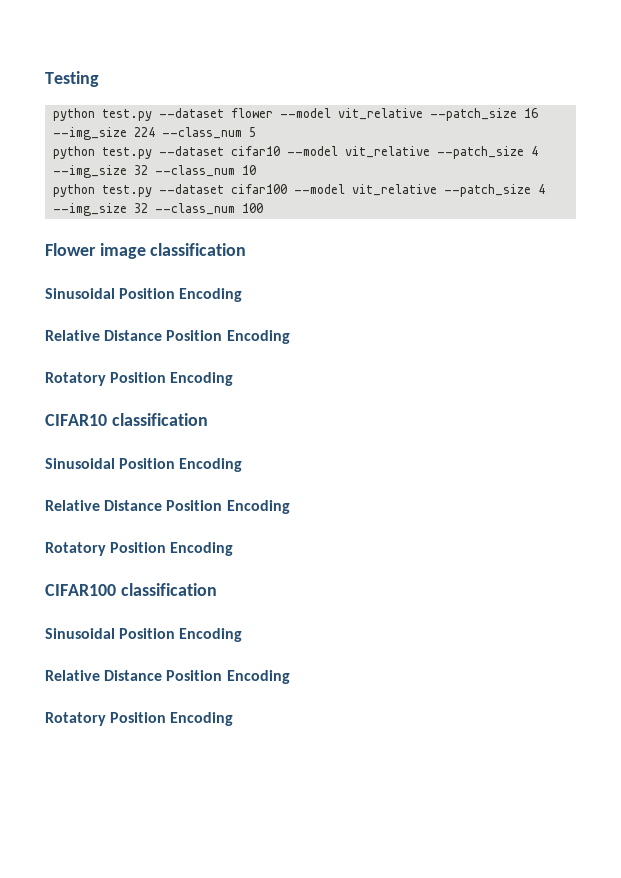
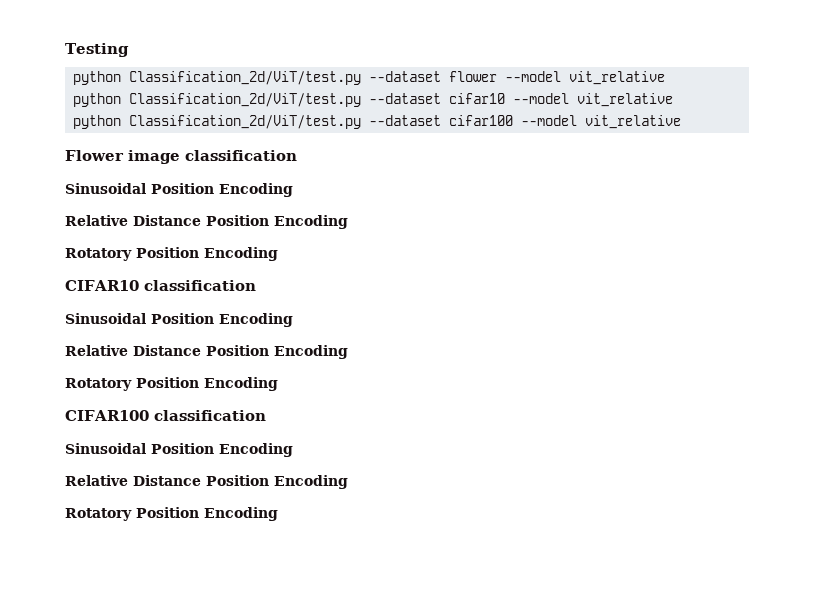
- python test.py --dataset flower --model vit_relative --patch_size 16 --img_size 224 --class_num 5
- python test.py --dataset cifar10 --model vit_relative --patch_size 4 --img_size 32 --class_num 10
- python test.py --dataset cifar100 --model vit_relative --patch_size 4 --img_size 32 --class_num 100
+ python Classification_2d/ViT/test.py --dataset flower --model vit_relative
+ python Classification_2d/ViT/test.py --dataset cifar10 --model vit_relative
+ python Classification_2d/ViT/test.py --dataset cifar100 --model vit_relative

